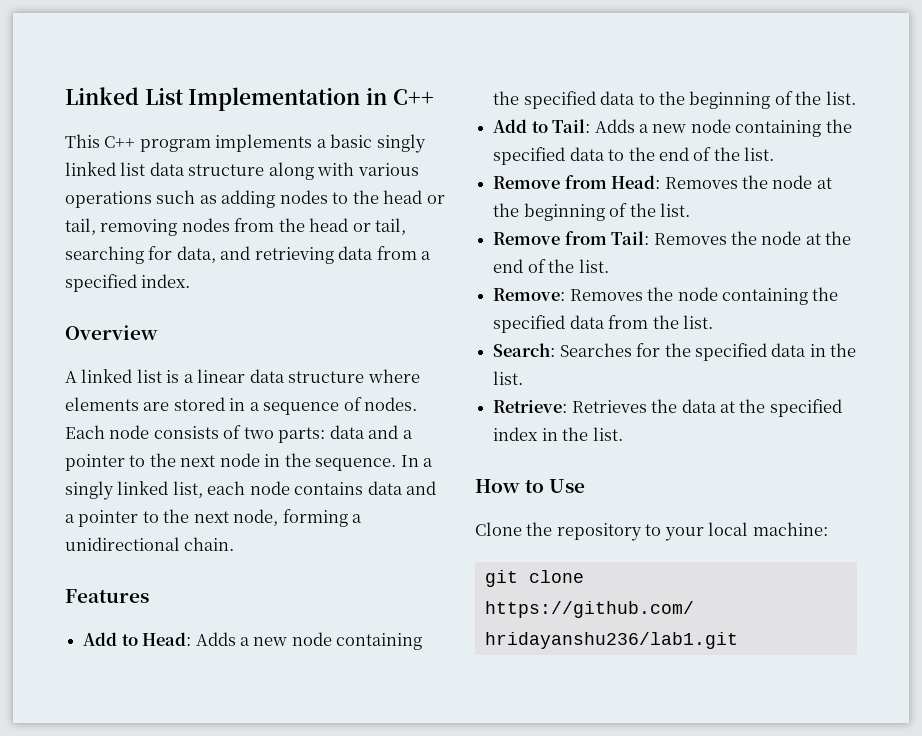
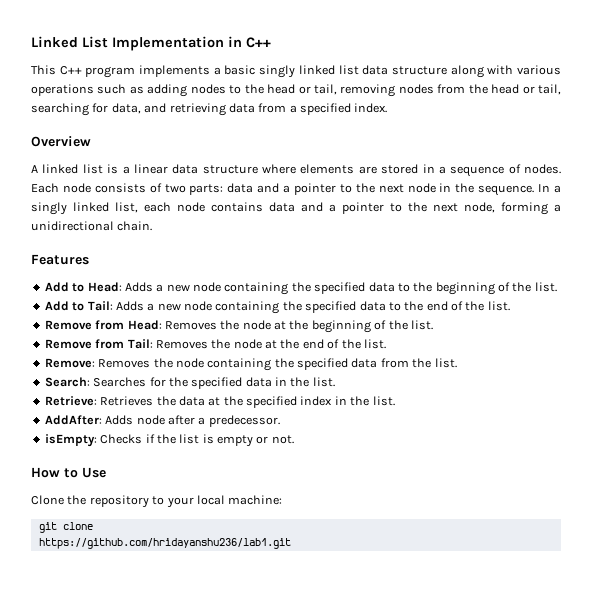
+ AddAfter: Adds node after a predecessor.
+ isEmpty: Checks if the list is empty or not.

